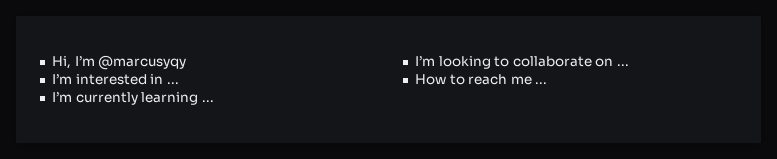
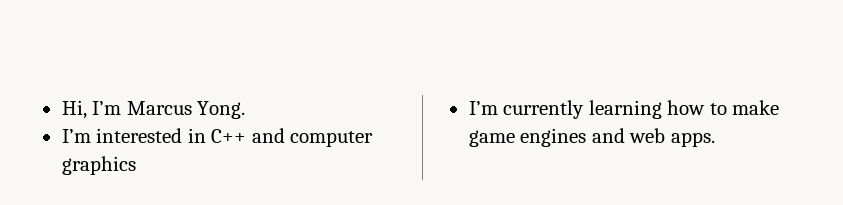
- Hi, I’m @marcusyqy
+ Hi, I’m Marcus Yong.
- I’m interested in ...
+ I’m interested in C++ and computer graphics
- I’m currently learning ...
- I’m looking to collaborate on ...
- How to reach me ...
+ I’m currently learning how to make game engines and web apps.

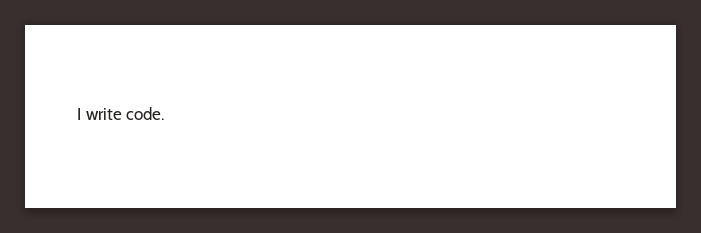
- Hi, I’m Marcus Yong.
- I’m interested in C++ and computer graphics
- I’m currently learning how to make game engines and web apps.
+ I write code.

